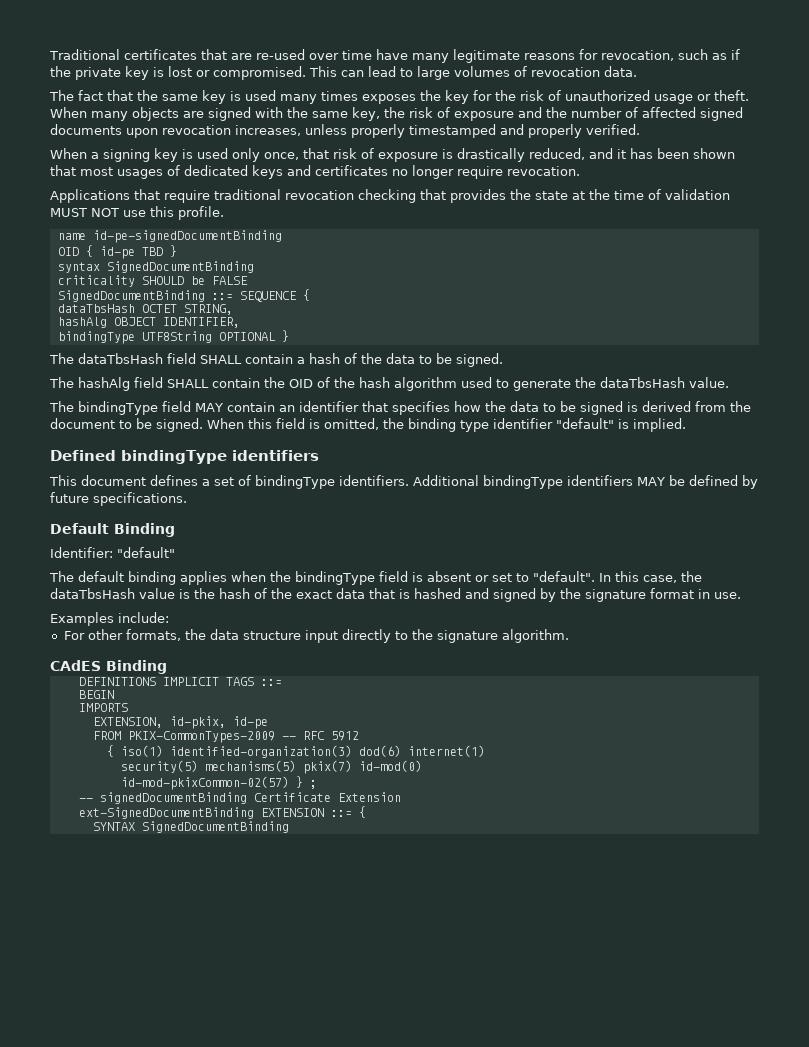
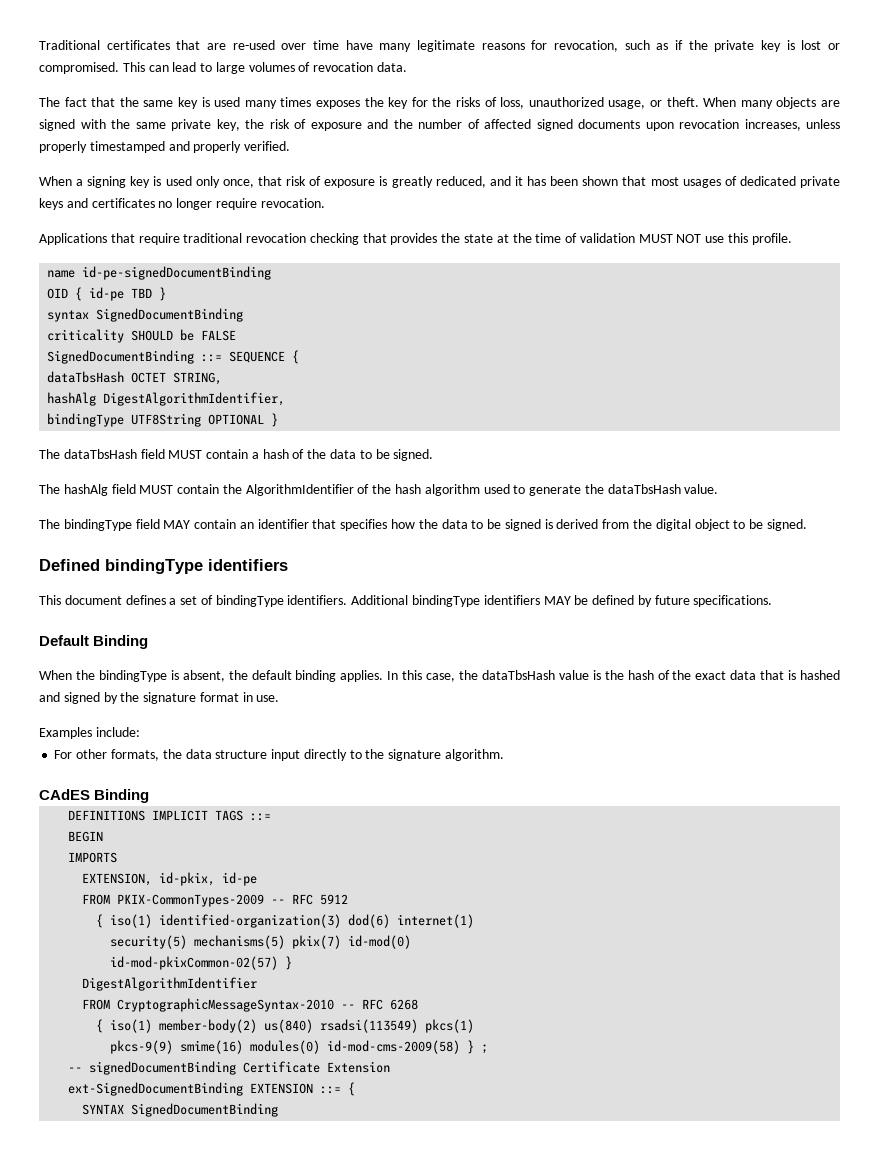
- The fact that the same key is used many times exposes the key for the risk of unauthorized usage or theft.
+ The fact that the same key is used many times exposes the key for the risks of loss, unauthorized usage, or theft.
- When many objects are signed with the same key, the risk of exposure and the number of affected signed documents upon revocation increases, unless properly timestamped and properly verified.
+ When many objects are signed with the same private key, the risk of exposure and the number of affected signed documents upon revocation increases, unless properly timestamped and properly verified.
- When a signing key is used only once, that risk of exposure is drastically reduced, and it has been shown that most usages of dedicated keys and certificates no longer require revocation.
+ When a signing key is used only once, that risk of exposure is greatly reduced, and it has been shown that most usages of dedicated private keys and certificates no longer require revocation.
- hashAlg OBJECT IDENTIFIER,
+ hashAlg DigestAlgorithmIdentifier,
- The dataTbsHash field SHALL contain a hash of the data to be signed.
+ The dataTbsHash field MUST contain a hash of the data to be signed.
- The hashAlg field SHALL contain the OID of the hash algorithm used to generate the dataTbsHash value.
+ The hashAlg field MUST contain the AlgorithmIdentifier of the hash algorithm used to generate the dataTbsHash value.
- The bindingType field MAY contain an identifier that specifies how the data to be signed is derived from the document to be signed. When this field is omitted, the binding type identifier "default" is implied.
+ The bindingType field MAY contain an identifier that specifies how the data to be signed is derived from the digital object to be signed.
- Identifier: "default"
- The default binding applies when the bindingType field is absent or set to "default".
+ When the bindingType is absent, the default binding applies.
- id-mod-pkixCommon-02(57) } ;
+ id-mod-pkixCommon-02(57) }
+ DigestAlgorithmIdentifier
+ FROM CryptographicMessageSyntax-2010 -- RFC 6268
+ { iso(1) member-body(2) us(840) rsadsi(113549) pkcs(1)
+ pkcs-9(9) smime(16) modules(0) id-mod-cms-2009(58) } ;

